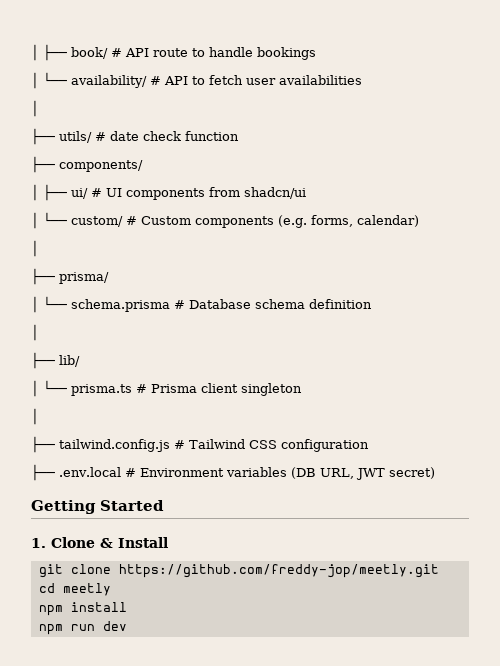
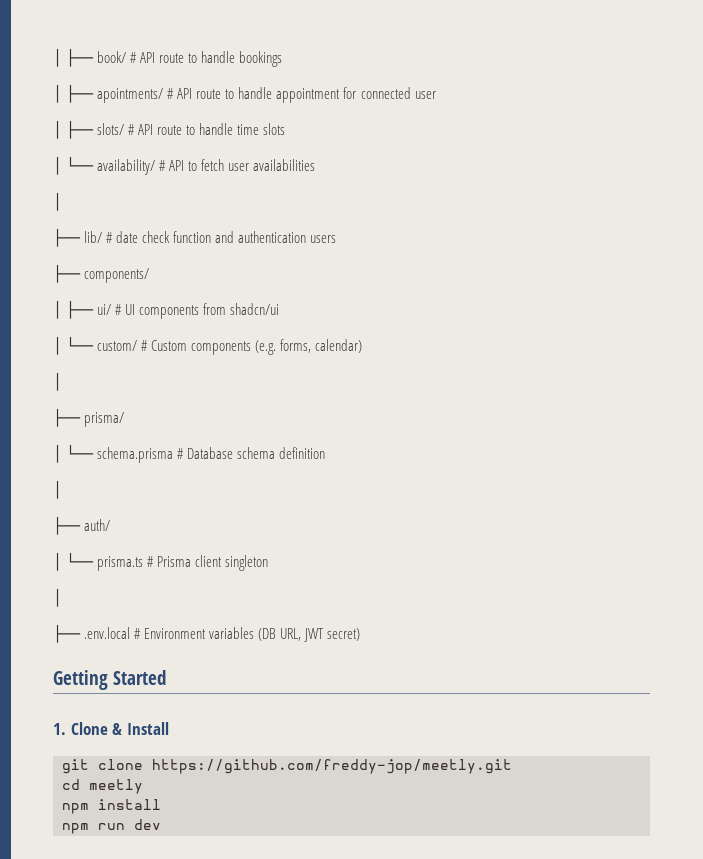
+ │ ├── apointments/ # API route to handle appointment for connected user
+ │ ├── slots/ # API route to handle time slots
- ├── utils/ # date check function
+ ├── lib/ # date check function and authentication users
- ├── lib/
+ ├── auth/
- ├── tailwind.config.js # Tailwind CSS configuration

